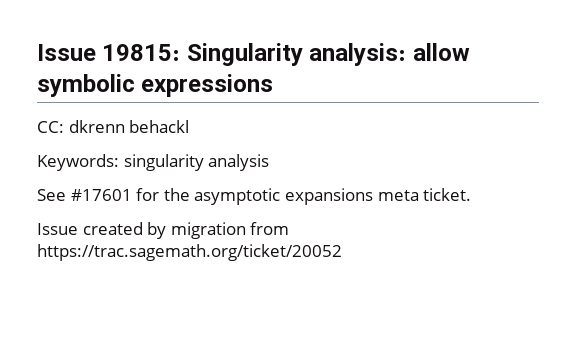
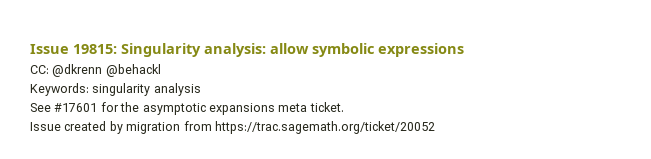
- CC: dkrenn behackl
+ CC: @dkrenn @behackl

